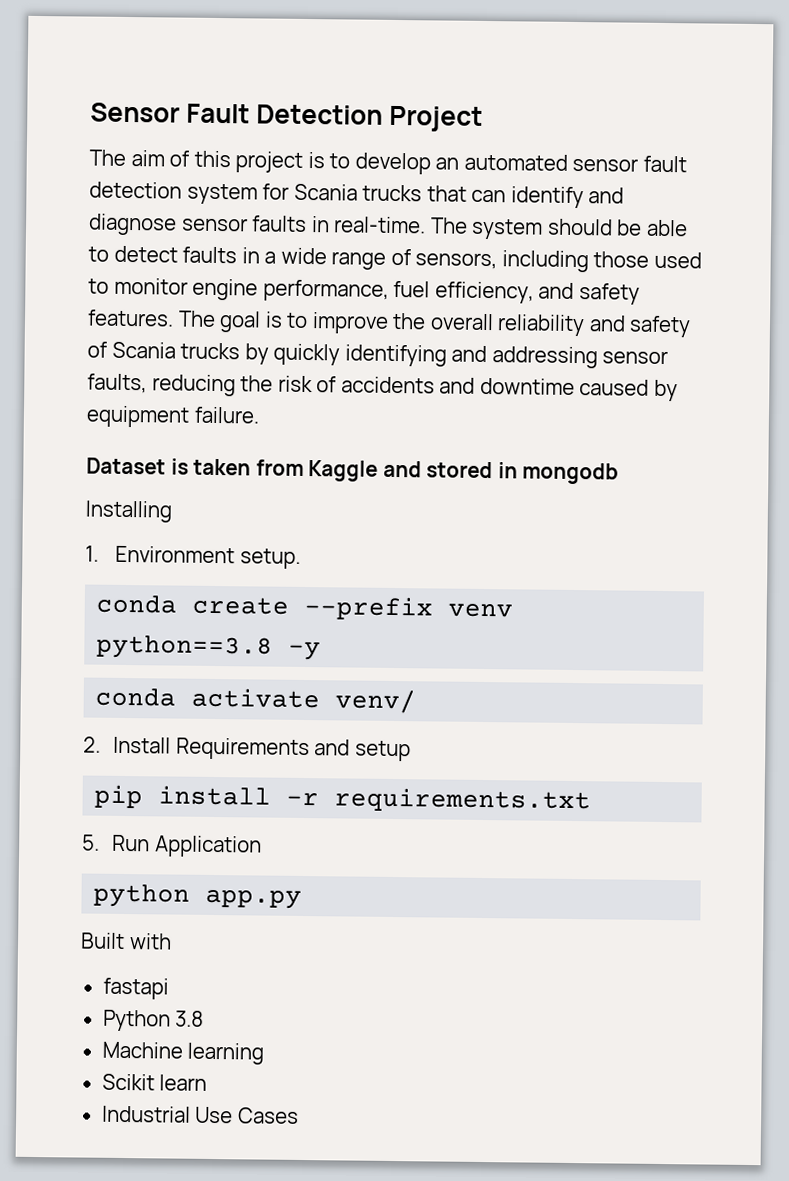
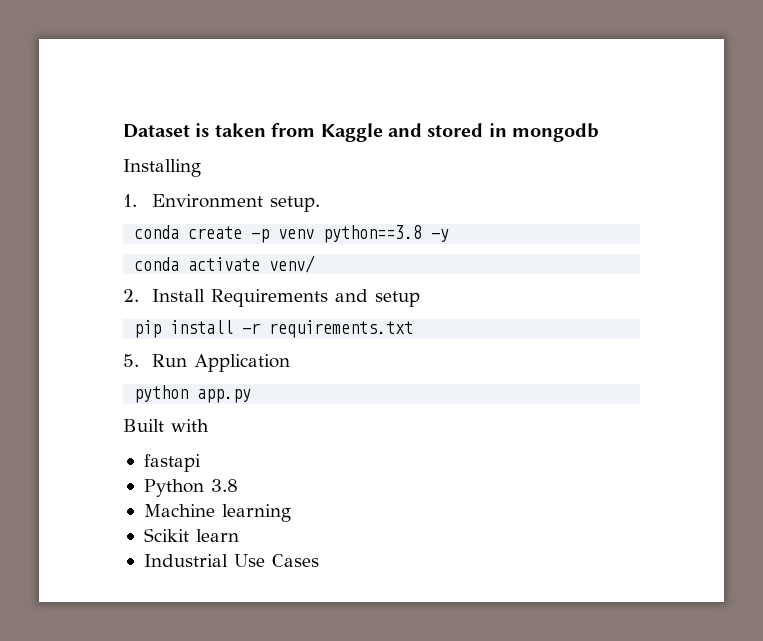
- Sensor Fault Detection Project
- The aim of this project is to develop an automated sensor fault detection system for Scania trucks that can identify and diagnose sensor faults in real-time. The system should be able to detect faults in a wide range of sensors, including those used to monitor engine performance, fuel efficiency, and safety features. The goal is to improve the overall reliability and safety of Scania trucks by quickly identifying and addressing sensor faults, reducing the risk of accidents and downtime caused by equipment failure.
- conda create --prefix venv python==3.8 -y
+ conda create -p venv python==3.8 -y

